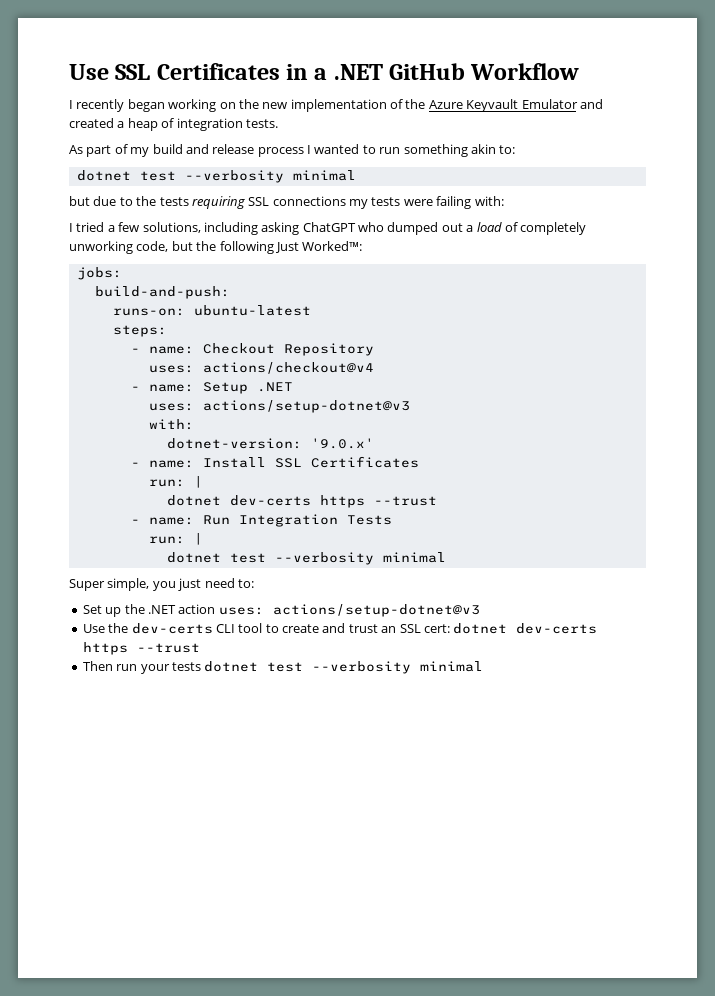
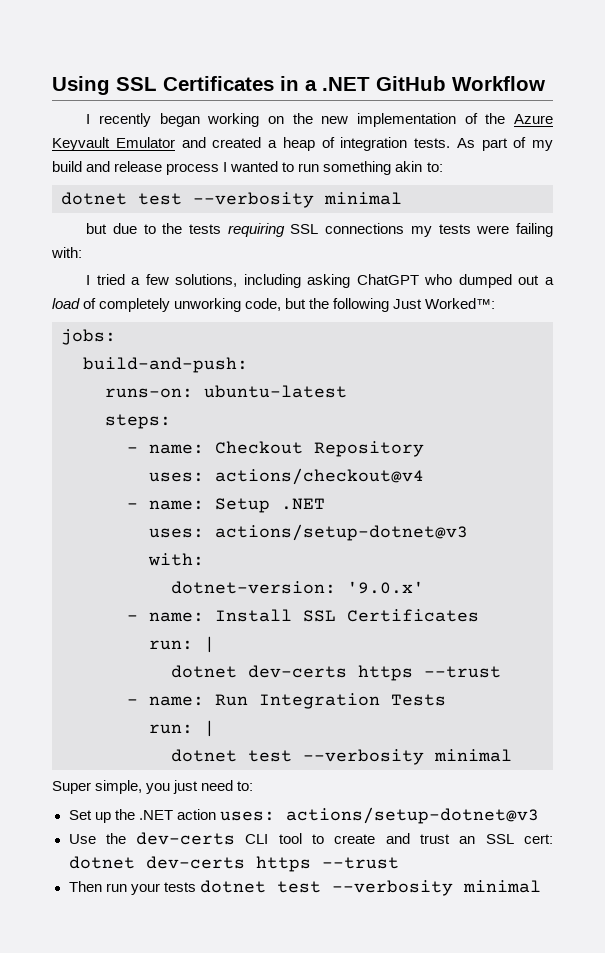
- Use SSL Certificates in a .NET GitHub Workflow
+ Using SSL Certificates in a .NET GitHub Workflow
- I recently began working on the new implementation of the Azure Keyvault Emulator and created a heap of integration tests.
- As part of my build and release process I wanted to run something akin to:
+ I recently began working on the new implementation of the Azure Keyvault Emulator and created a heap of integration tests. As part of my build and release process I wanted to run something akin to:

